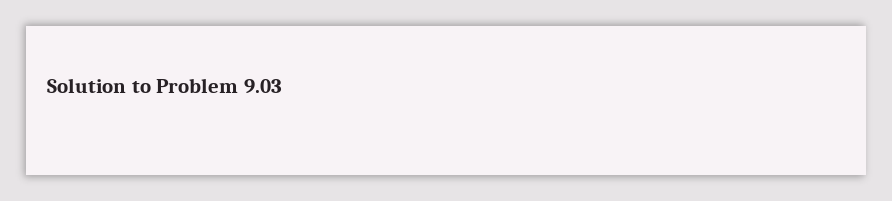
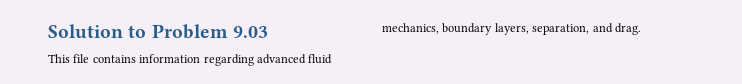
+ This file contains information regarding advanced fluid mechanics, boundary layers, separation, and drag.

